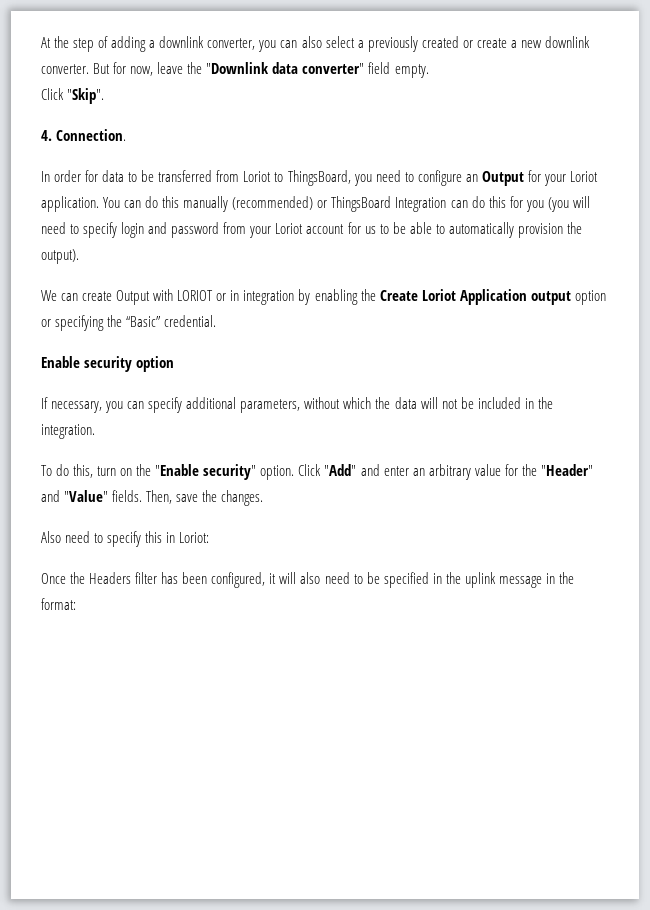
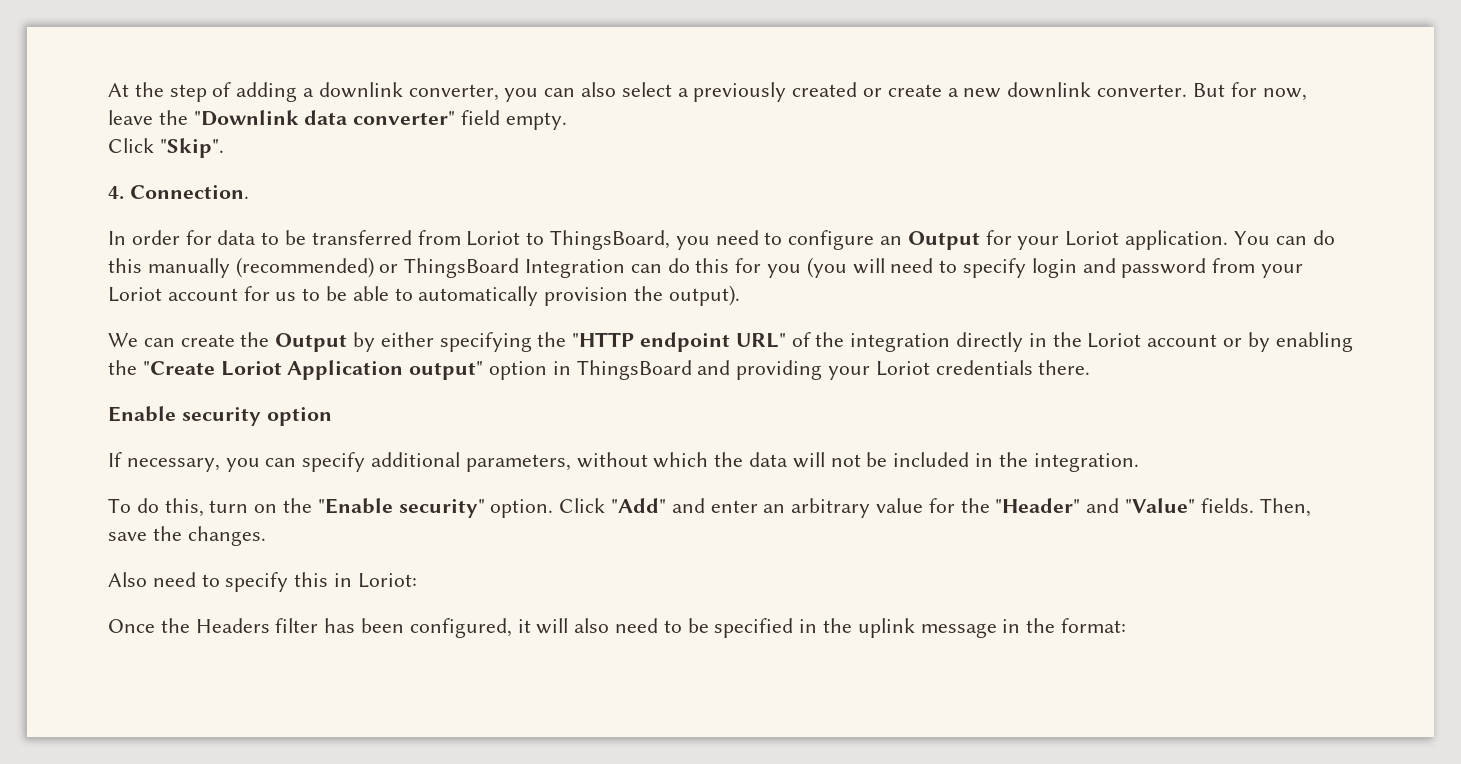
- We can create Output with LORIOT or in integration by enabling the Create Loriot Application output option or specifying the “Basic” credential.
+ We can create the Output by either specifying the "HTTP endpoint URL" of the integration directly in the Loriot account or by enabling the "Create Loriot Application output" option in ThingsBoard and providing your Loriot credentials there.

